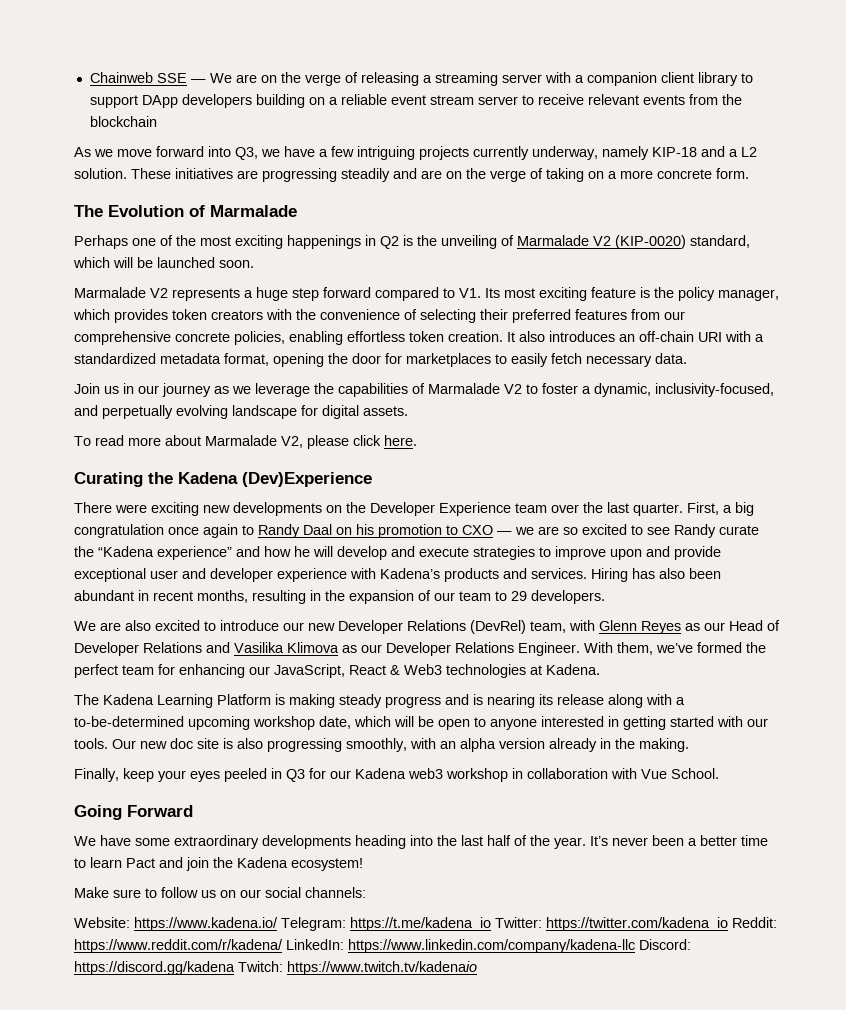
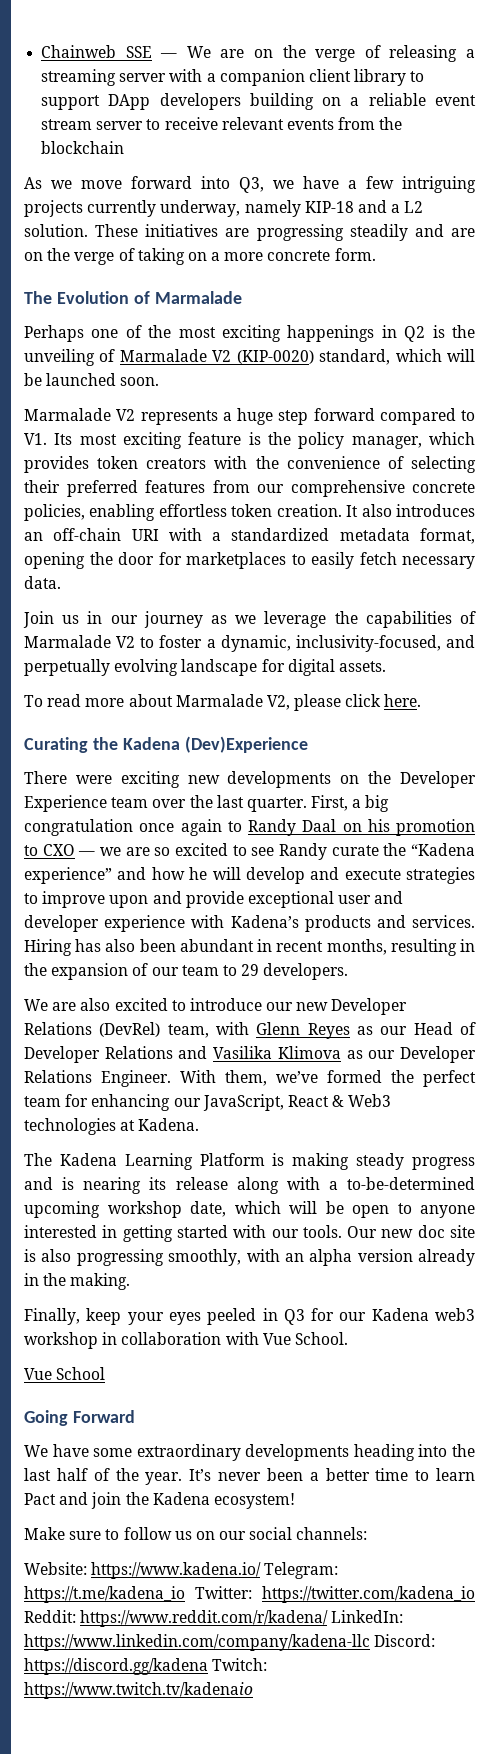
+ Vue School

